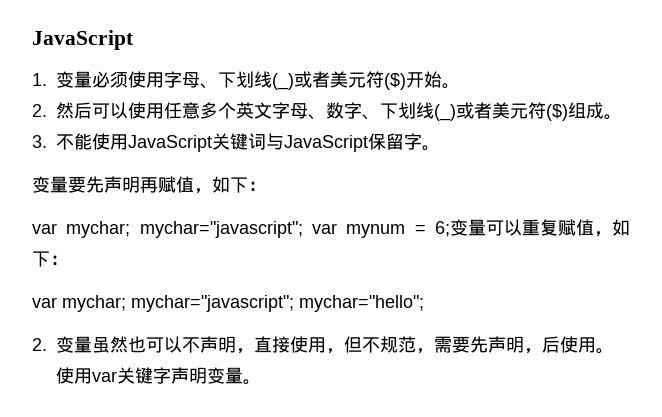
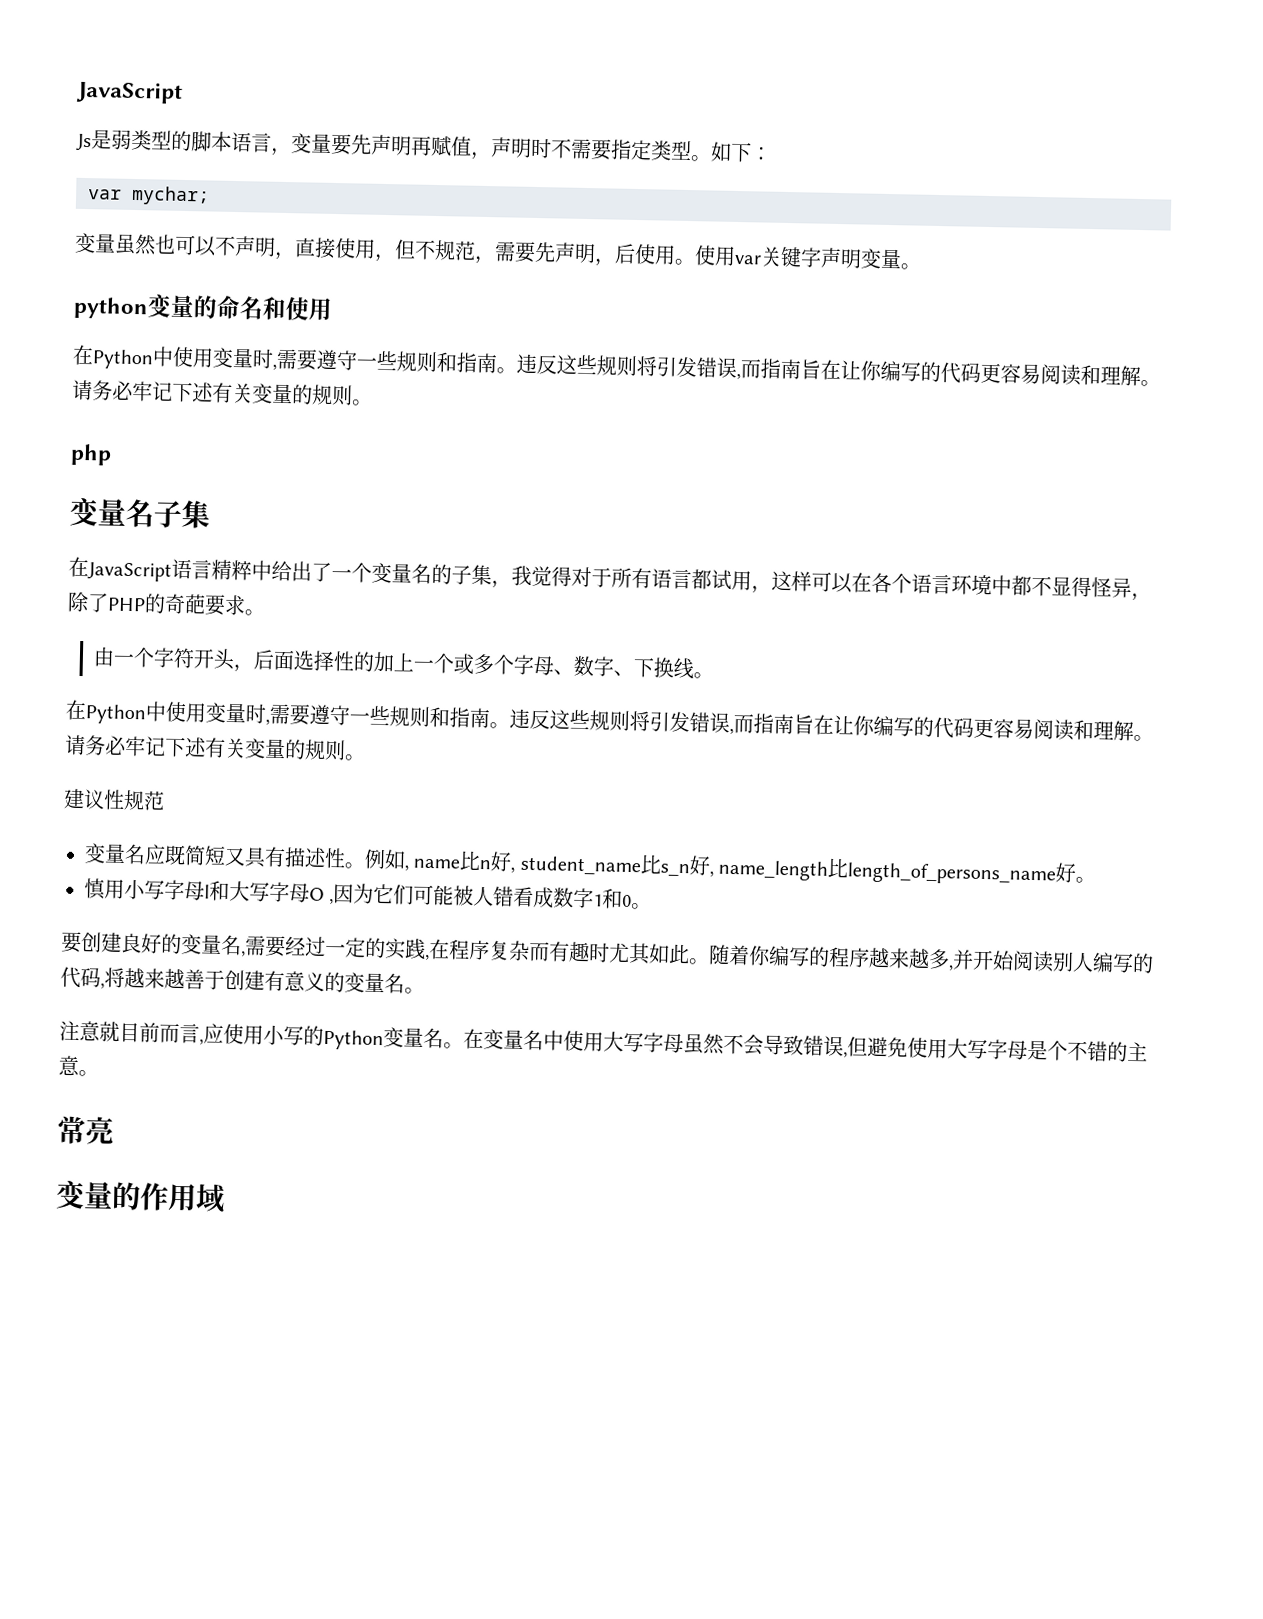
- 1.变量必须使用字母、下划线(_)或者美元符($)开始。
- 2.然后可以使用任意多个英文字母、数字、下划线(_)或者美元符($)组成。
- 3.不能使用JavaScript关键词与JavaScript保留字。
- 变量要先声明再赋值，如下：
- var mychar; mychar="javascript"; var mynum = 6;变量可以重复赋值，如下：
- var mychar; mychar="javascript"; mychar="hello";
- 2.变量虽然也可以不声明，直接使用，但不规范，需要先声明，后使用。
+ Js是弱类型的脚本语言，变量要先声明再赋值，声明时不需要指定类型。如下：
+ var mychar;
+ 变量虽然也可以不声明，直接使用，但不规范，需要先声明，后使用。
+ python变量的命名和使用
+ 在Python中使用变量时,需要遵守一些规则和指南。违反这些规则将引发错误,而指南旨在让你编写的代码更容易阅读和理解。请务必牢记下述有关变量的规则。
+ php
+ 变量名子集
+ 在JavaScript语言精粹中给出了一个变量名的子集，我觉得对于所有语言都试用，这样可以在各个语言环境中都不显得怪异，除了PHP的奇葩要求。
+ 由一个字符开头，后面选择性的加上一个或多个字母、数字、下换线。
+ 在Python中使用变量时,需要遵守一些规则和指南。违反这些规则将引发错误,而指南旨在让你编写的代码更容易阅读和理解。请务必牢记下述有关变量的规则。
+ 建议性规范
+ 变量名应既简短又具有描述性。例如, name比n好, student_name比s_n好, name_length比length_of_persons_name好。
+ 慎用小写字母l和大写字母O ,因为它们可能被人错看成数字1和0。
+ 要创建良好的变量名,需要经过一定的实践,在程序复杂而有趣时尤其如此。随着你编写的程序越来越多,并开始阅读别人编写的代码,将越来越善于创建有意义的变量名。
+ 注意就目前而言,应使用小写的Python变量名。在变量名中使用大写字母虽然不会导致错误,但避免使用大写字母是个不错的主意。
+ 常亮
+ 变量的作用域

